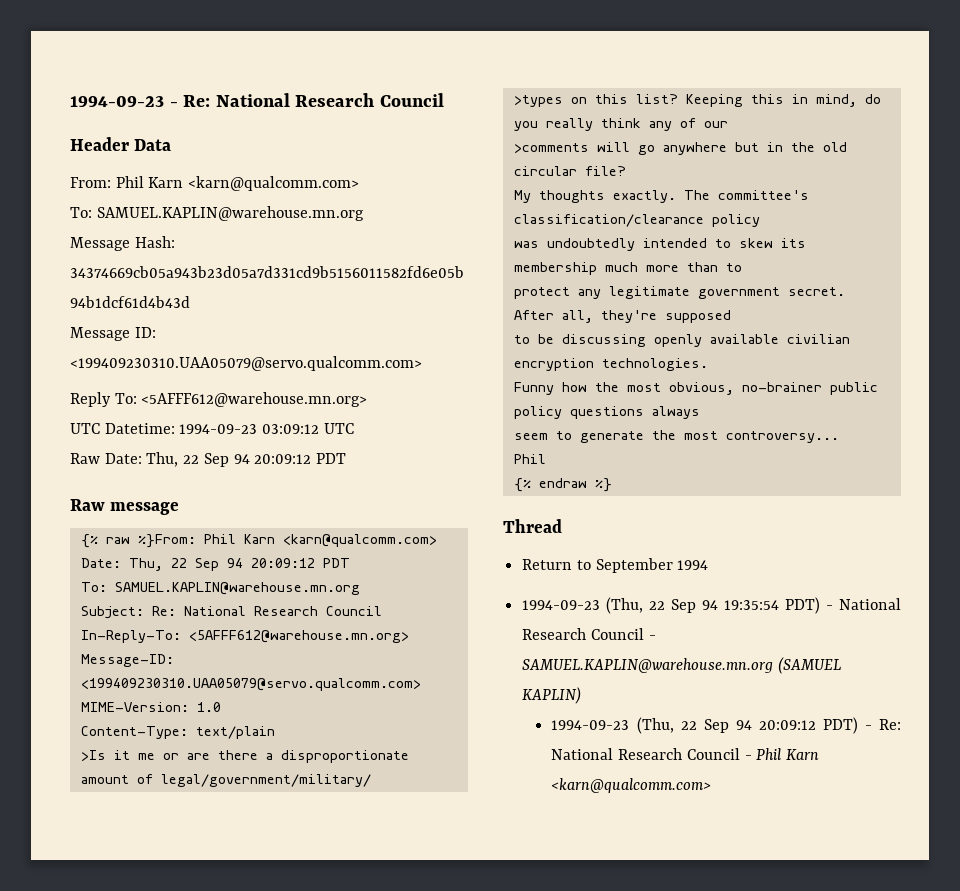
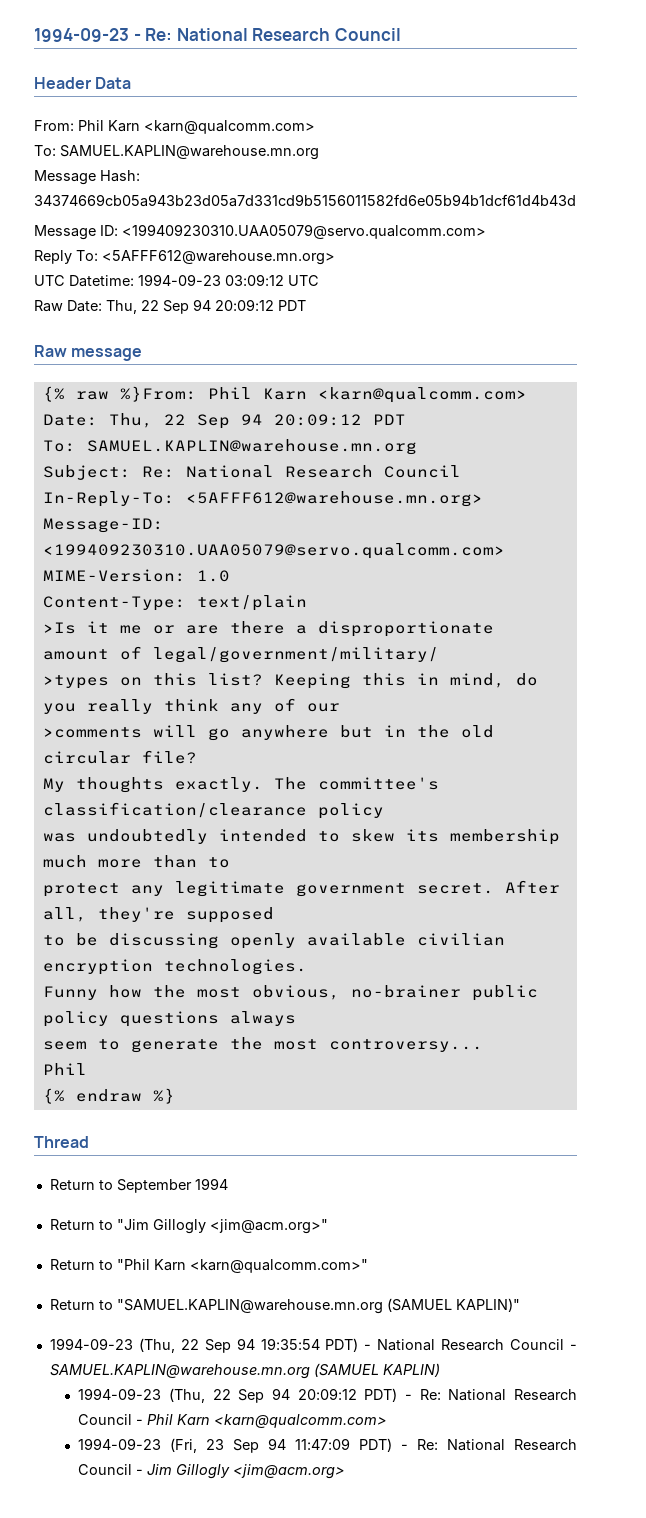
+ Return to "Jim Gillogly <jim@acm.org>"
+ Return to "Phil Karn <karn@qualcomm.com>"
+ Return to "SAMUEL.KAPLIN@warehouse.mn.org (SAMUEL KAPLIN)"
+ 1994-09-23 (Fri, 23 Sep 94 11:47:09 PDT) - Re: National Research Council - Jim Gillogly <jim@acm.org>

